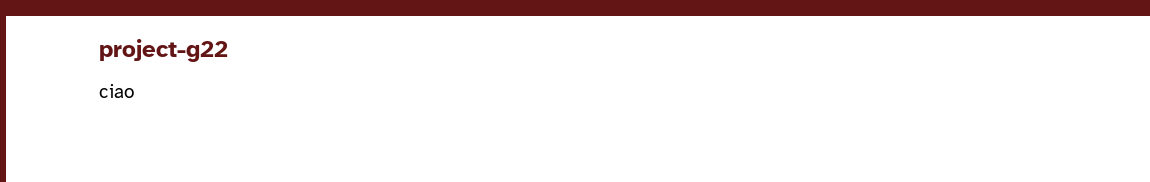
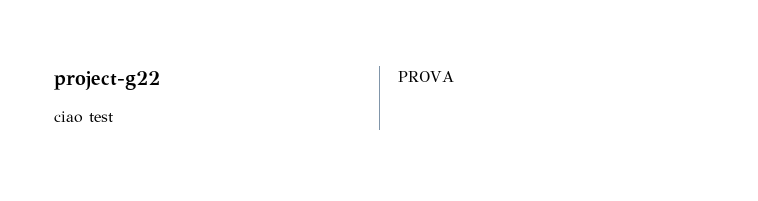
- ciao
+ ciao test
+ PROVA

